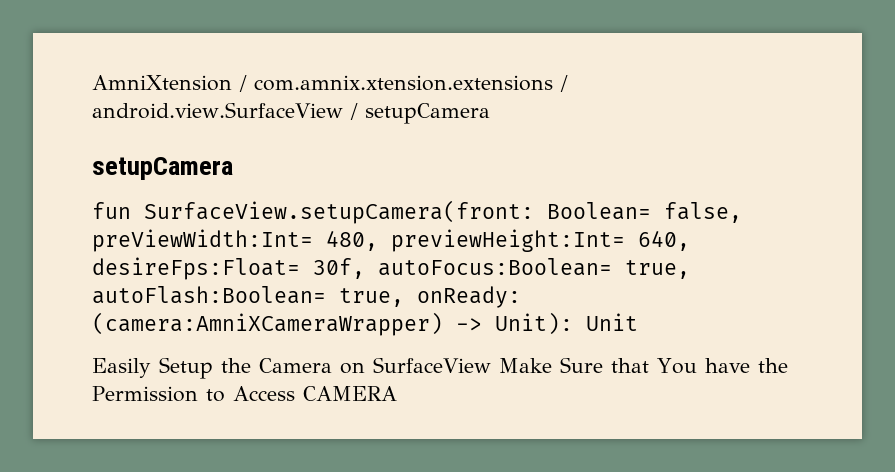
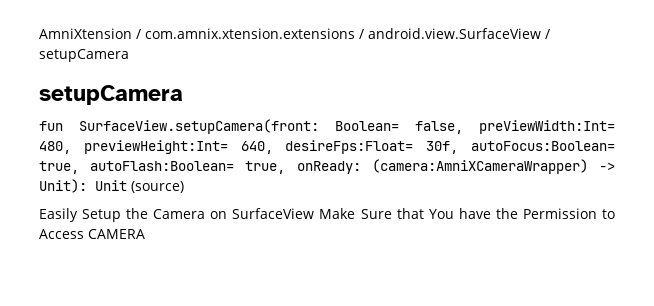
- fun SurfaceView.setupCamera(front: Boolean= false, preViewWidth:Int= 480, previewHeight:Int= 640, desireFps:Float= 30f, autoFocus:Boolean= true, autoFlash:Boolean= true, onReady: (camera:AmniXCameraWrapper) -> Unit): Unit
+ fun SurfaceView.setupCamera(front: Boolean= false, preViewWidth:Int= 480, previewHeight:Int= 640, desireFps:Float= 30f, autoFocus:Boolean= true, autoFlash:Boolean= true, onReady: (camera:AmniXCameraWrapper) -> Unit): Unit (source)

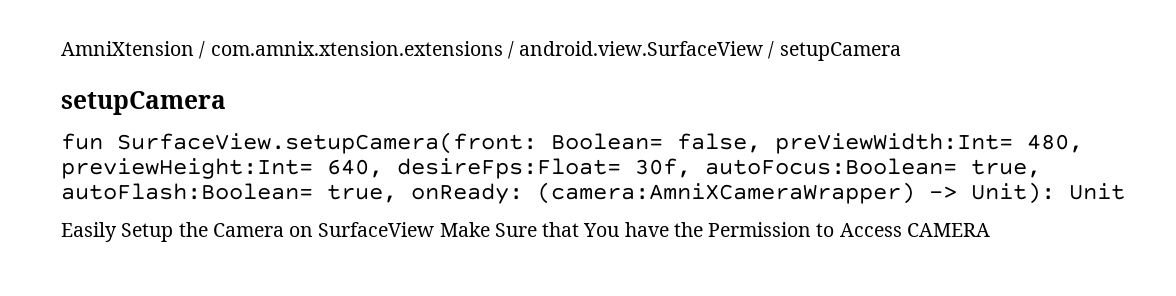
- fun SurfaceView.setupCamera(front: Boolean= false, preViewWidth:Int= 480, previewHeight:Int= 640, desireFps:Float= 30f, autoFocus:Boolean= true, autoFlash:Boolean= true, onReady: (camera:AmniXCameraWrapper) -> Unit): Unit (source)
+ fun SurfaceView.setupCamera(front: Boolean= false, preViewWidth:Int= 480, previewHeight:Int= 640, desireFps:Float= 30f, autoFocus:Boolean= true, autoFlash:Boolean= true, onReady: (camera:AmniXCameraWrapper) -> Unit): Unit

